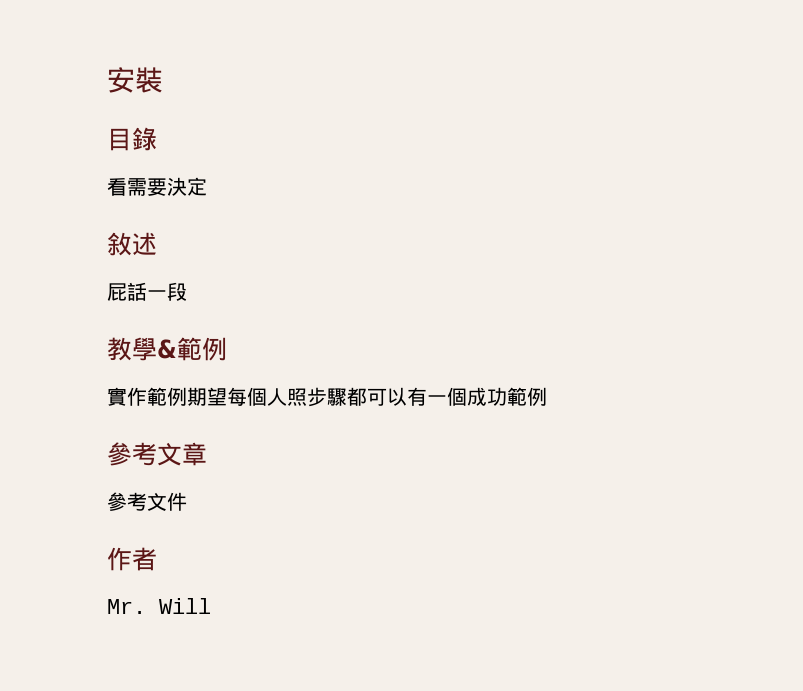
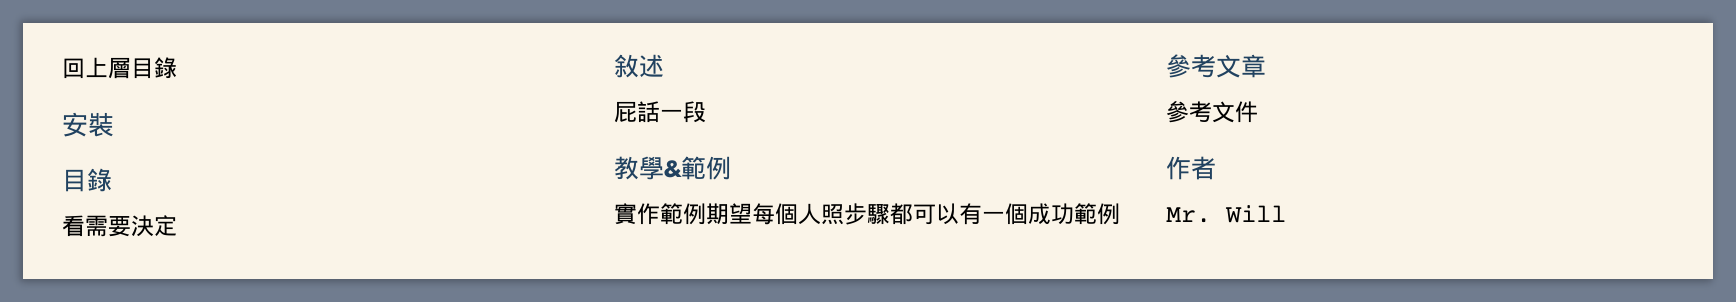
+ 回上層目錄

